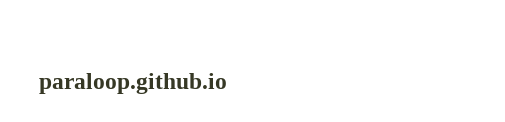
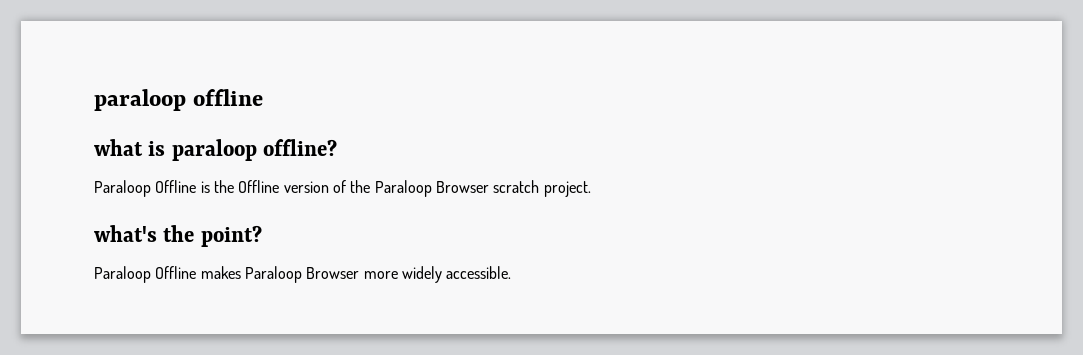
- paraloop.github.io
+ paraloop offline
+ what is paraloop offline?
+ Paraloop Offline is the Offline version of the Paraloop Browser scratch project.
+ what's the point?
+ Paraloop Offline makes Paraloop Browser more widely accessible.

